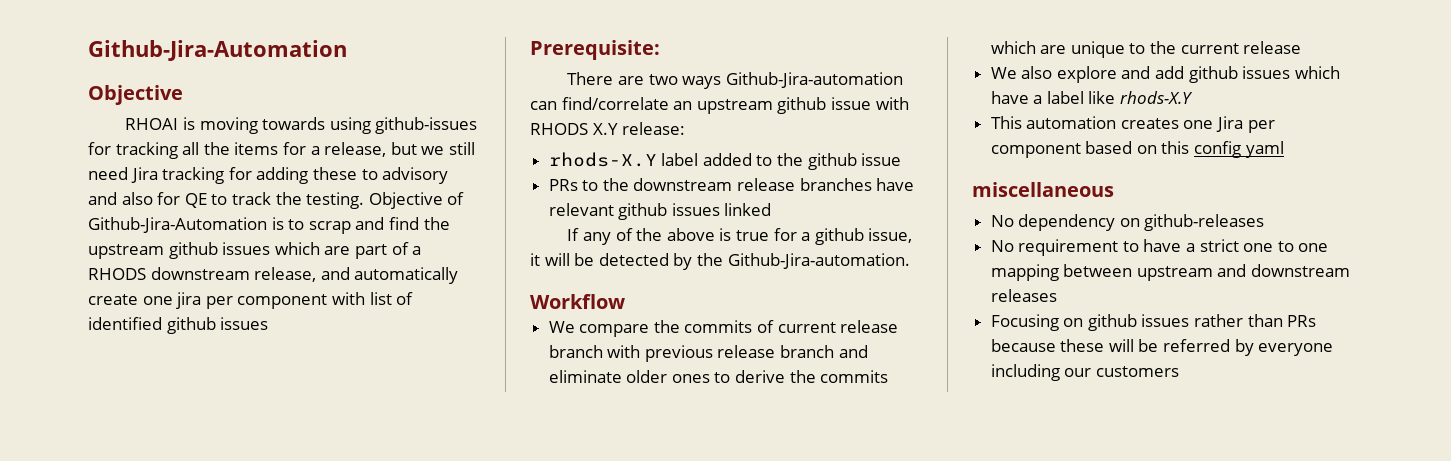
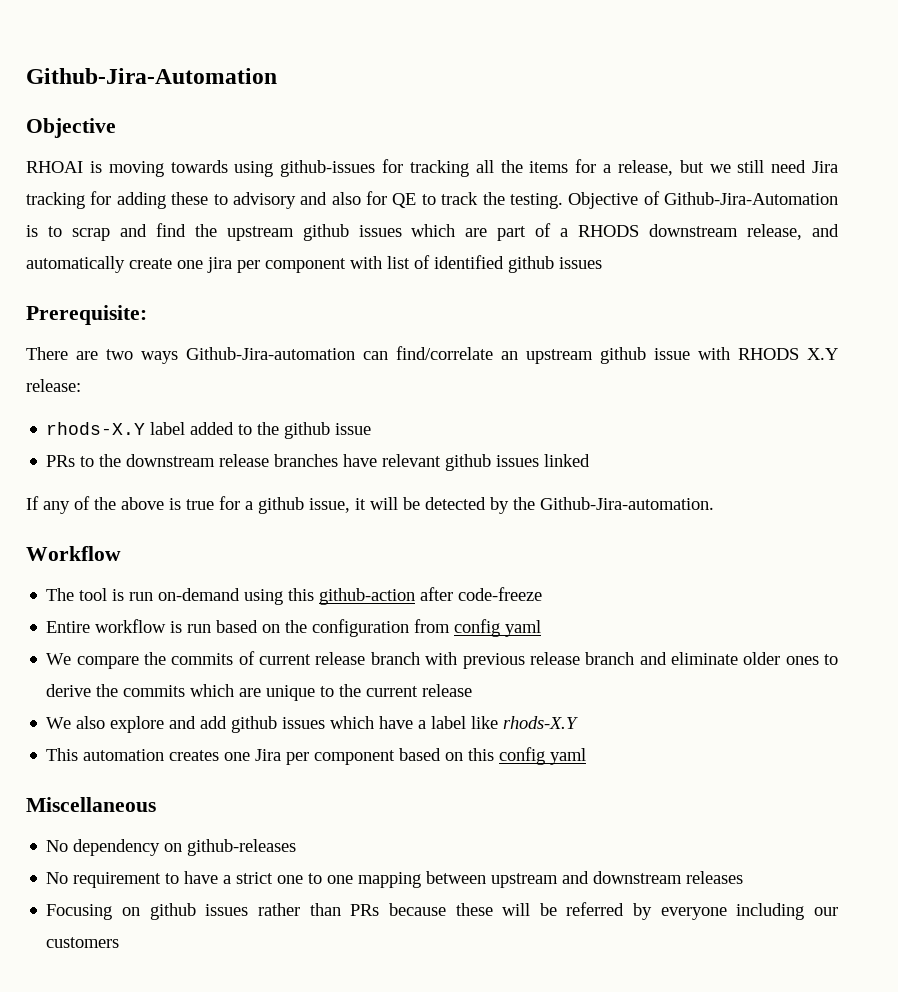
+ The tool is run on-demand using this github-action after code-freeze
+ Entire workflow is run based on the configuration from config yaml
- miscellaneous
+ Miscellaneous

